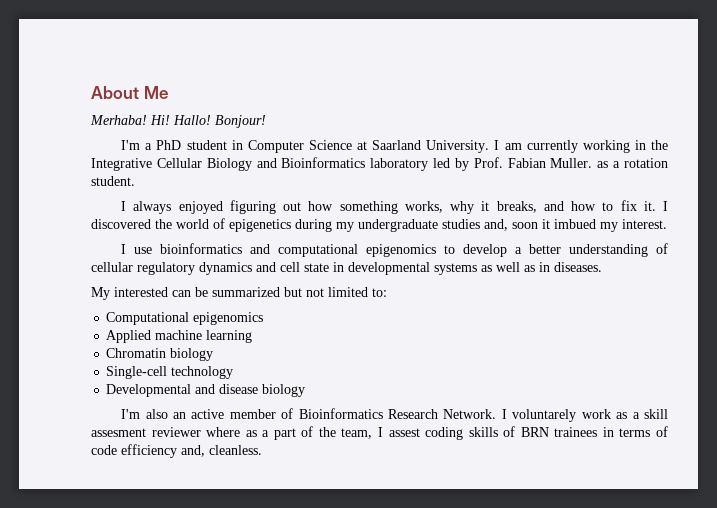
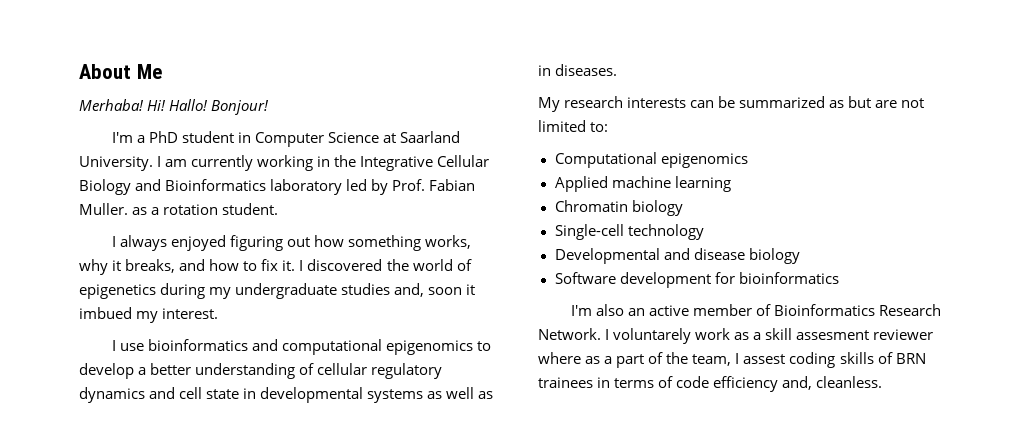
- My interested can be summarized but not limited to:
+ My research interests can be summarized as but are not limited to:
+ Software development for bioinformatics

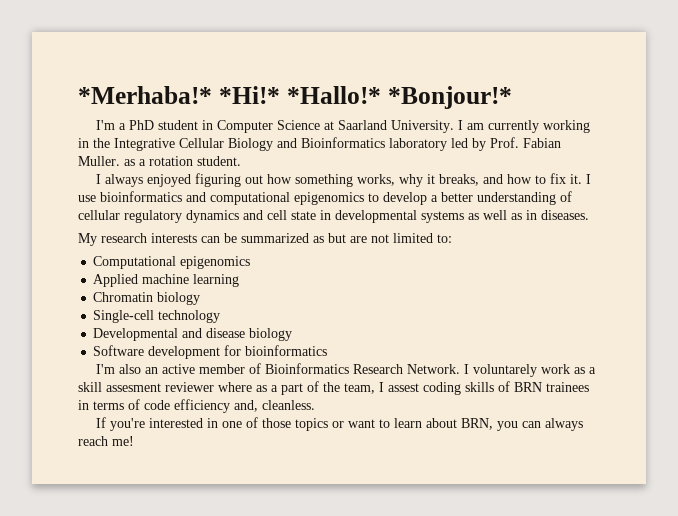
- About Me
- Merhaba! Hi! Hallo! Bonjour!
+ *Merhaba!* *Hi!* *Hallo!* *Bonjour!*
- I discovered the world of epigenetics during my undergraduate studies and, soon it imbued my interest.
+ If you're interested in one of those topics or want to learn about BRN, you can always reach me!

